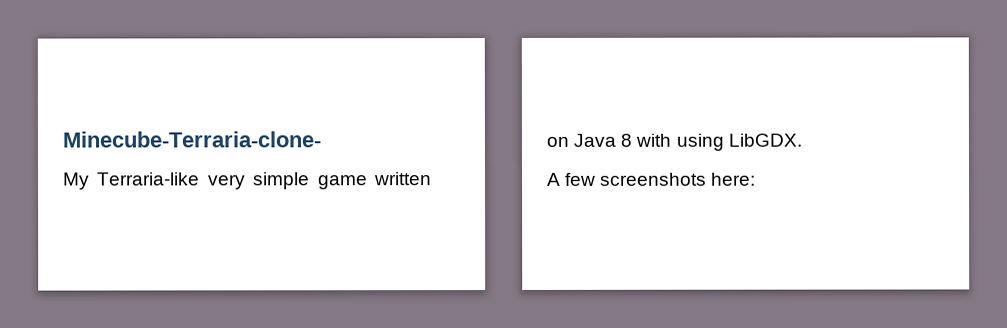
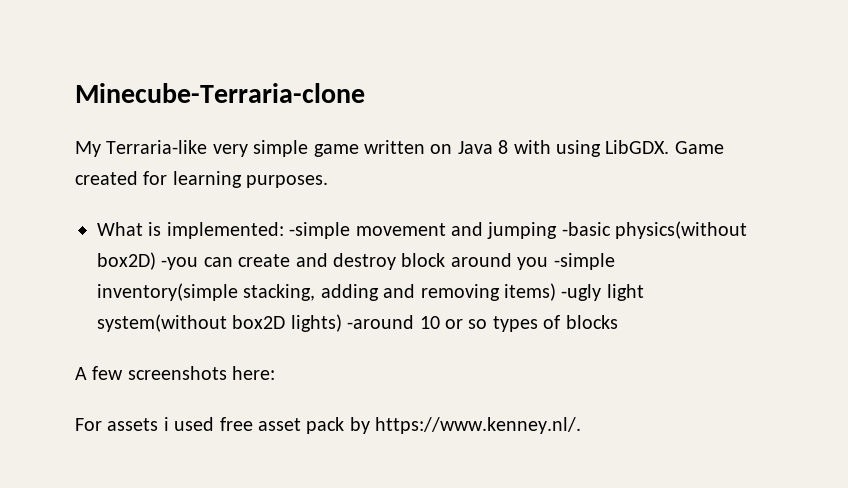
- Minecube-Terraria-clone-
+ Minecube-Terraria-clone
- My Terraria-like very simple game written on Java 8 with using LibGDX.
+ My Terraria-like very simple game written on Java 8 with using LibGDX. Game created for learning purposes.
+ What is implemented: -simple movement and jumping -basic physics(without box2D) -you can create and destroy block around you -simple inventory(simple stacking, adding and removing items) -ugly light system(without box2D lights) -around 10 or so types of blocks
  A few screenshots here:
+ For assets i used free asset pack by https://www.kenney.nl/.

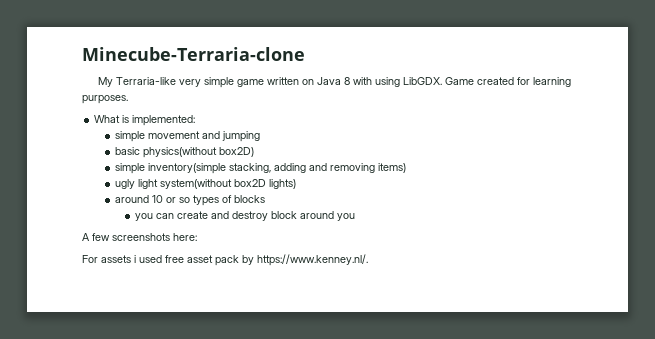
- What is implemented: -simple movement and jumping -basic physics(without box2D) -you can create and destroy block around you -simple inventory(simple stacking, adding and removing items) -ugly light system(without box2D lights) -around 10 or so types of blocks
+ What is implemented:
+ simple movement and jumping
+ basic physics(without box2D)
+ simple inventory(simple stacking, adding and removing items)
+ ugly light system(without box2D lights)
+ around 10 or so types of blocks
+ you can create and destroy block around you

